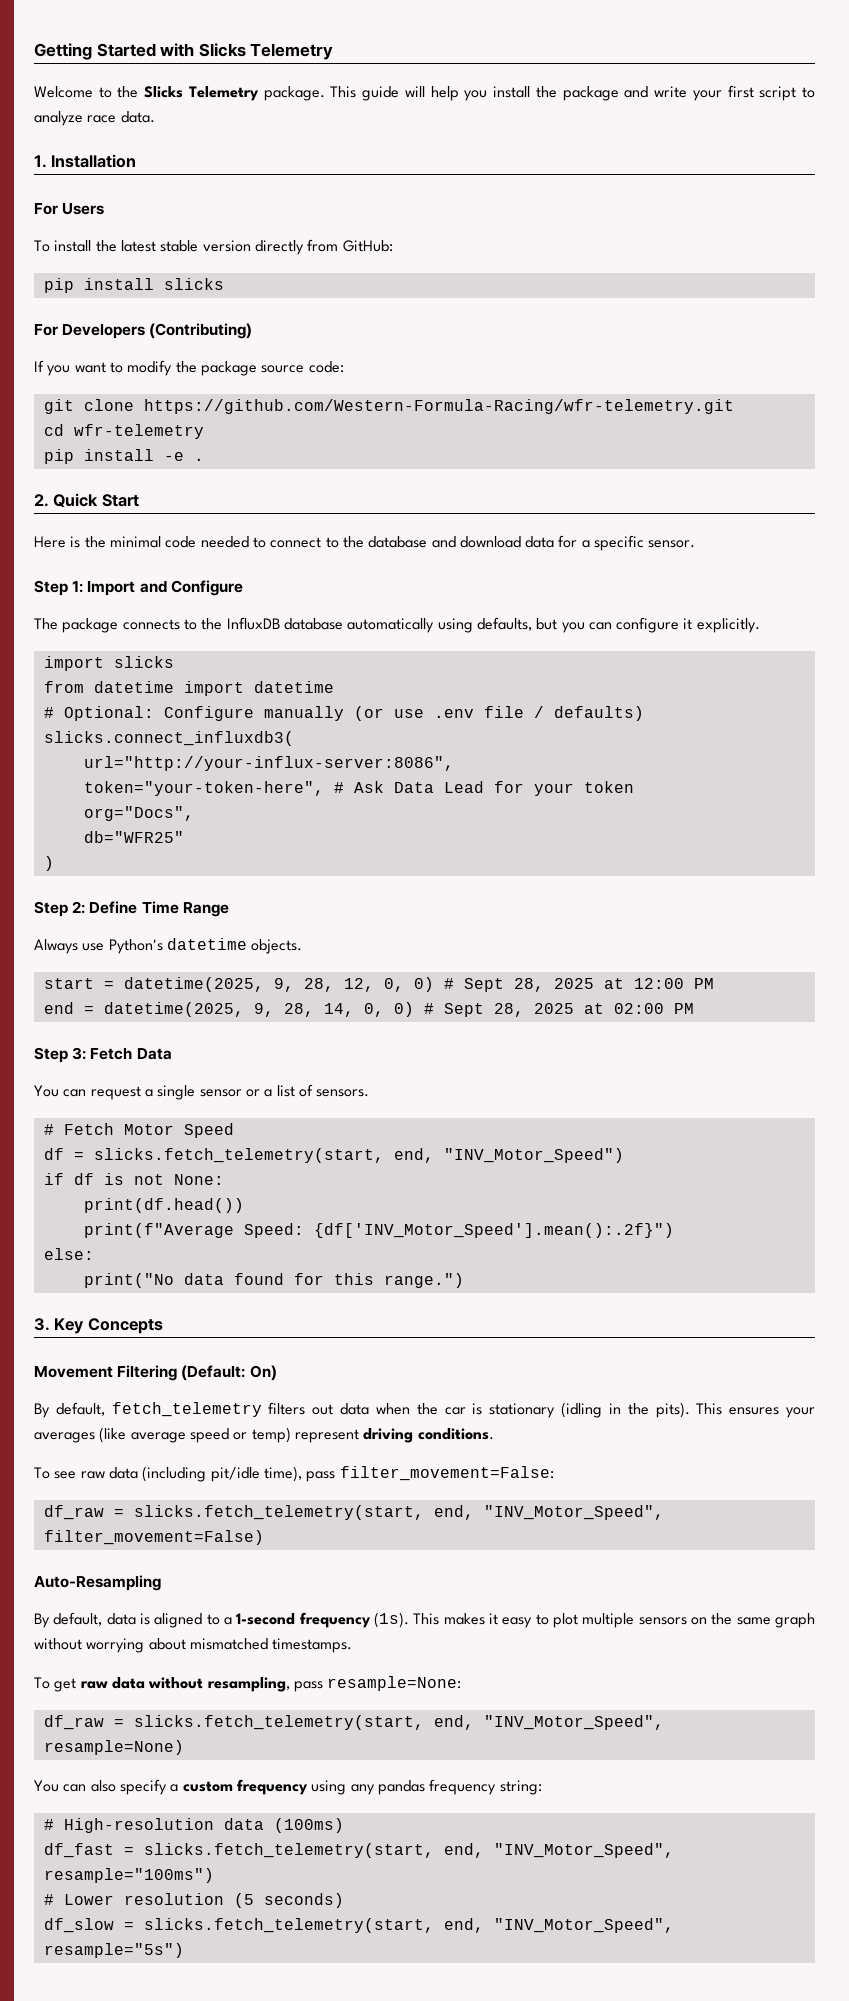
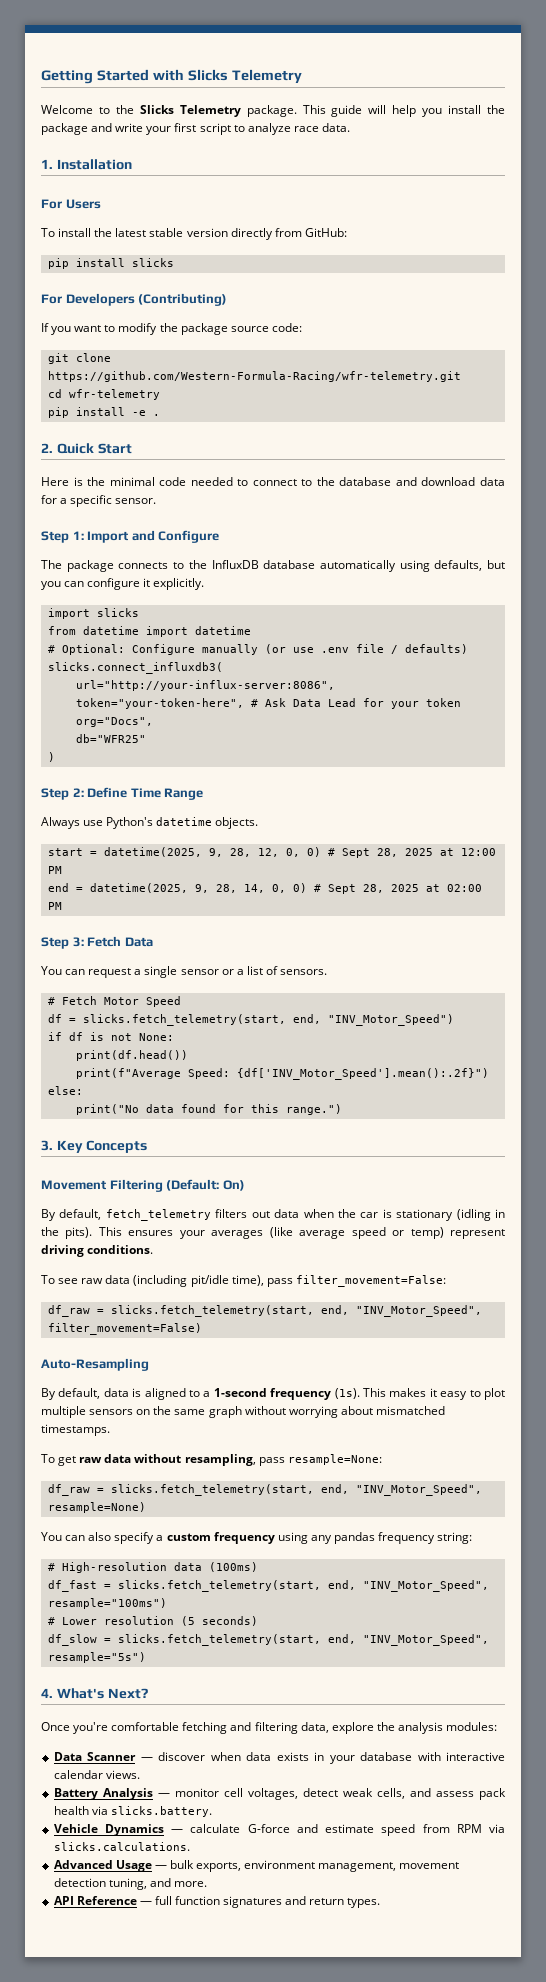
+ 4. What's Next?
+ Once you're comfortable fetching and filtering data, explore the analysis modules:
+ Data Scanner — discover when data exists in your database with interactive calendar views.
+ Battery Analysis — monitor cell voltages, detect weak cells, and assess pack health via slicks.battery.
+ Vehicle Dynamics — calculate G-force and estimate speed from RPM via slicks.calculations.
+ Advanced Usage — bulk exports, environment management, movement detection tuning, and more.
+ API Reference — full function signatures and return types.

